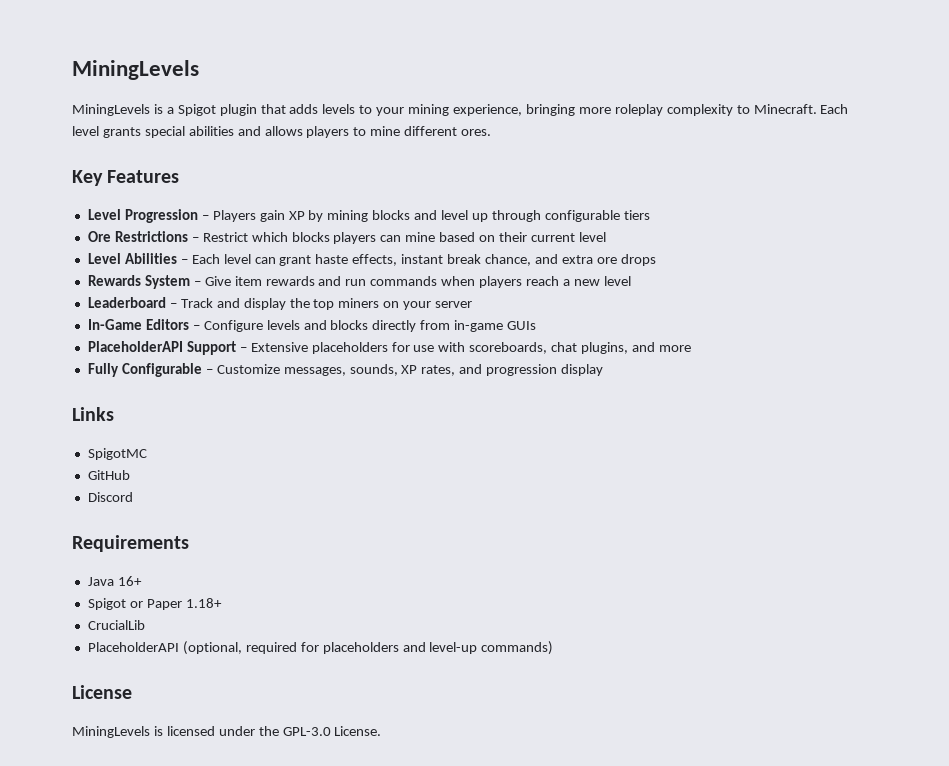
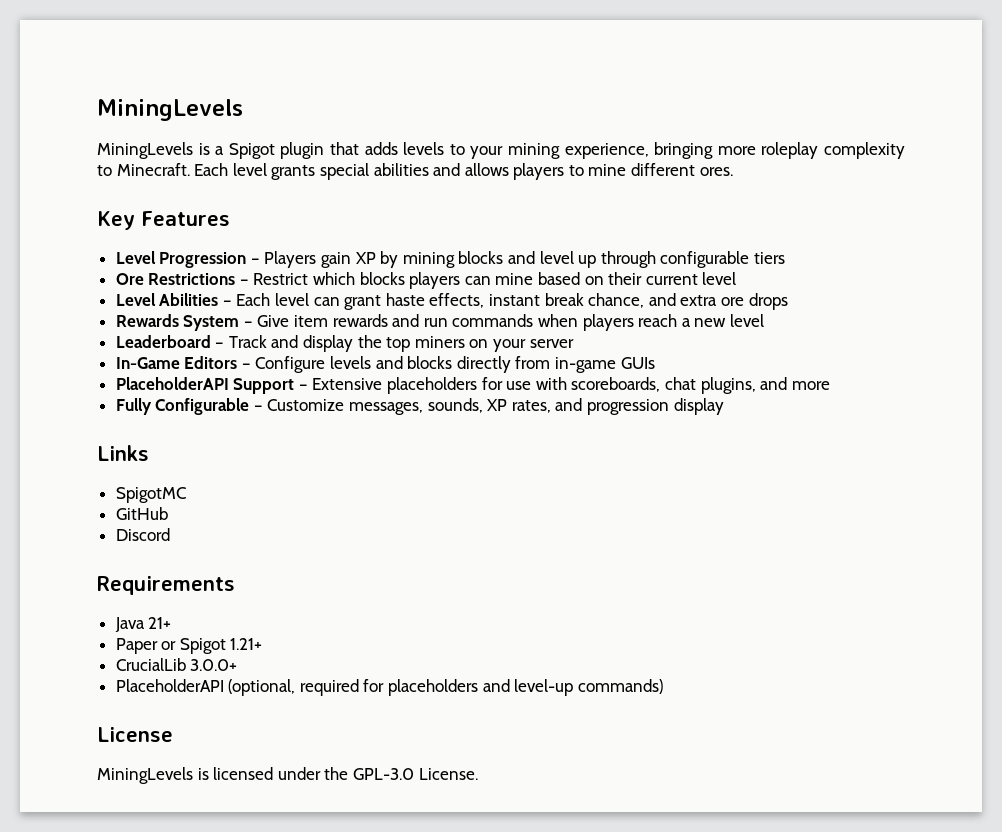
- Java 16+
- Spigot or Paper 1.18+
+ Java 21+
+ Paper or Spigot 1.21+
- CrucialLib
+ CrucialLib 3.0.0+

